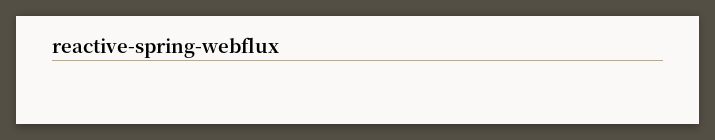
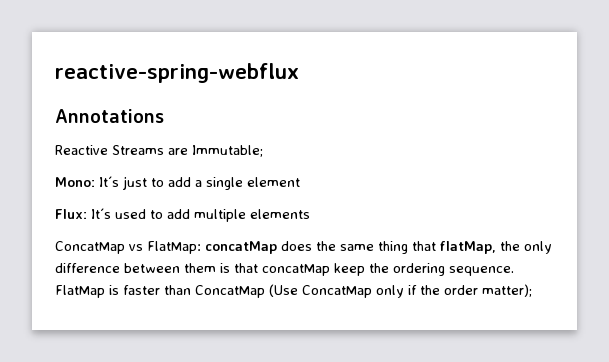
+ Annotations
+ Reactive Streams are Immutable;
+ Mono: It´s just to add a single element
+ Flux: It´s used to add multiple elements
+ ConcatMap vs FlatMap: concatMap does the same thing that flatMap, the only difference between them is that concatMap keep the ordering sequence. FlatMap is faster than ConcatMap (Use ConcatMap only if the order matter);

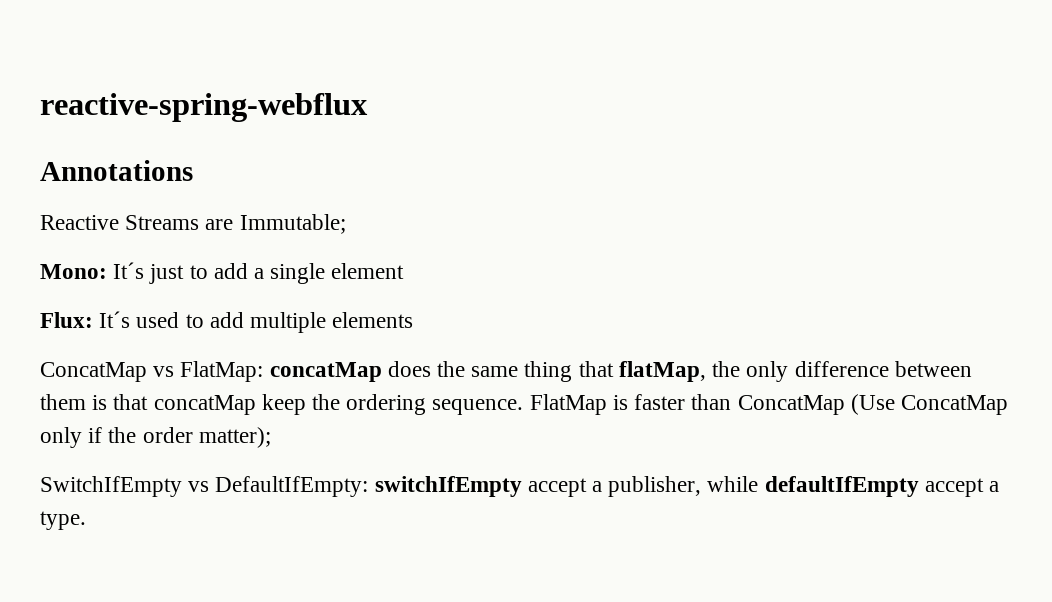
+ SwitchIfEmpty vs DefaultIfEmpty: switchIfEmpty accept a publisher, while defaultIfEmpty accept a type.

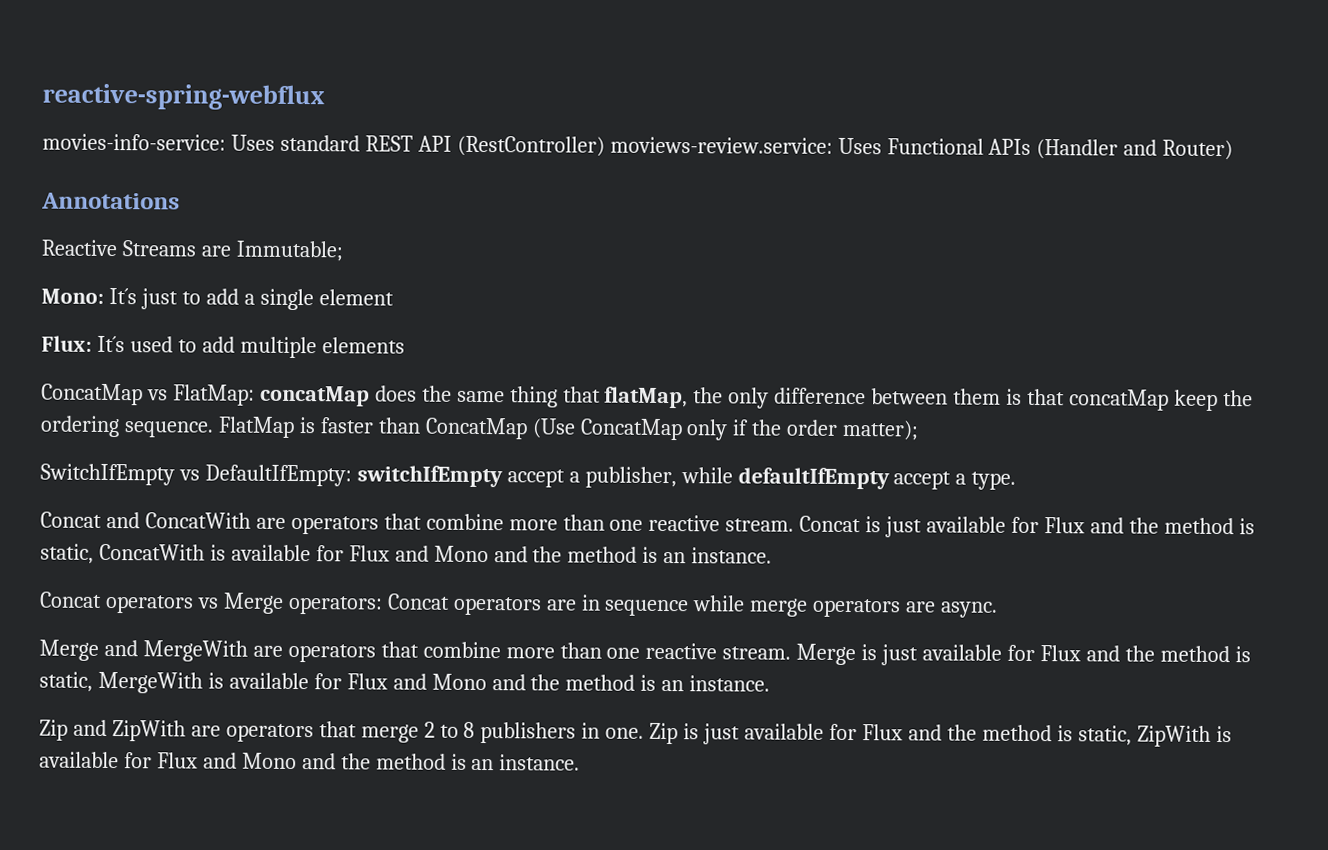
+ movies-info-service: Uses standard REST API (RestController) moviews-review.service: Uses Functional APIs (Handler and Router)
+ Concat and ConcatWith are operators that combine more than one reactive stream. Concat is just available for Flux and the method is static, ConcatWith is available for Flux and Mono and the method is an instance.
+ Concat operators vs Merge operators: Concat operators are in sequence while merge operators are async.
+ Merge and MergeWith are operators that combine more than one reactive stream. Merge is just available for Flux and the method is static, MergeWith is available for Flux and Mono and the method is an instance.
+ Zip and ZipWith are operators that merge 2 to 8 publishers in one. Zip is just available for Flux and the method is static, ZipWith is available for Flux and Mono and the method is an instance.

